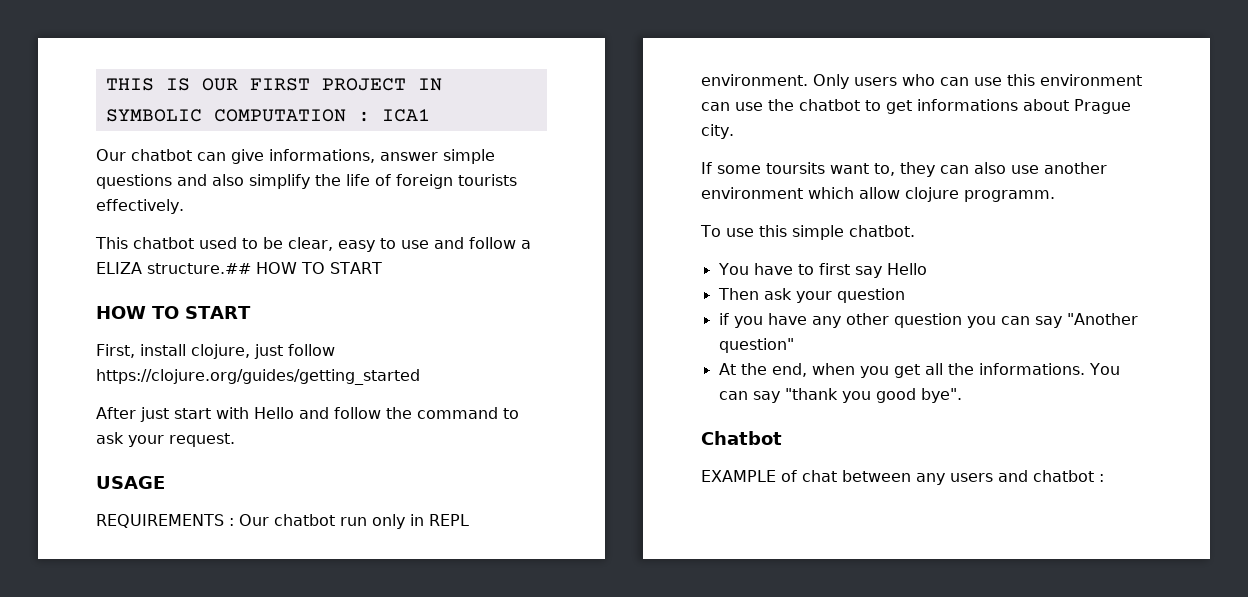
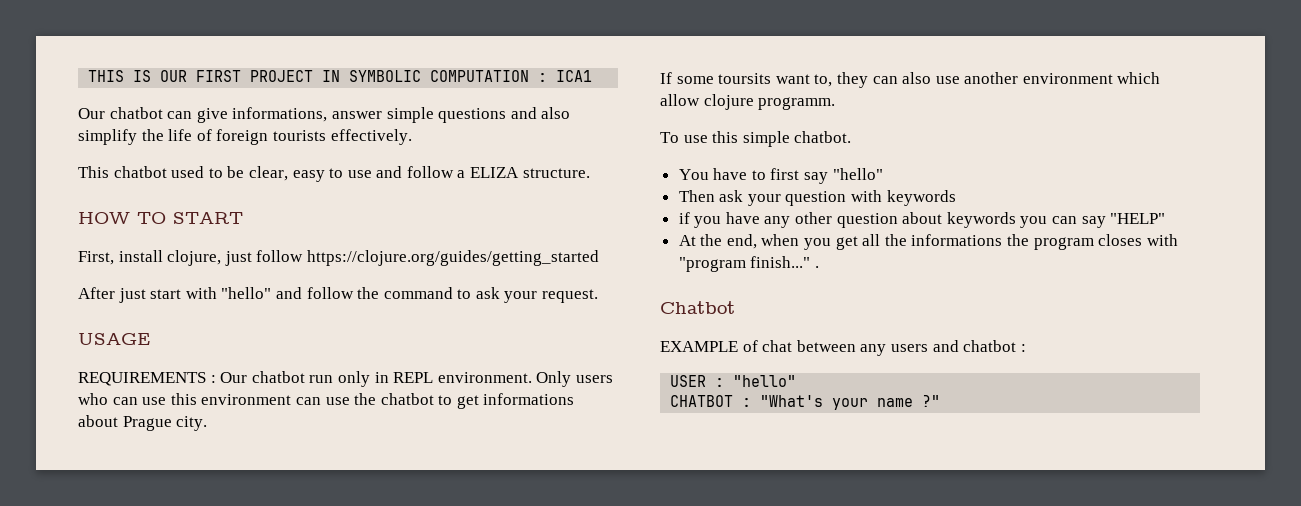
- This chatbot used to be clear, easy to use and follow a ELIZA structure.## HOW TO START
+ This chatbot used to be clear, easy to use and follow a ELIZA structure.
- After just start with Hello and follow the command to ask your request.
+ After just start with "hello" and follow the command to ask your request.
- You have to first say Hello
+ You have to first say "hello"
- Then ask your question
+ Then ask your question with keywords
- if you have any other question you can say "Another question"
+ if you have any other question about keywords you can say "HELP"
- At the end, when you get all the informations. You can say "thank you good bye".
+ At the end, when you get all the informations the program closes with "program finish..." .
+ USER : "hello"
+ CHATBOT : "What's your name ?"

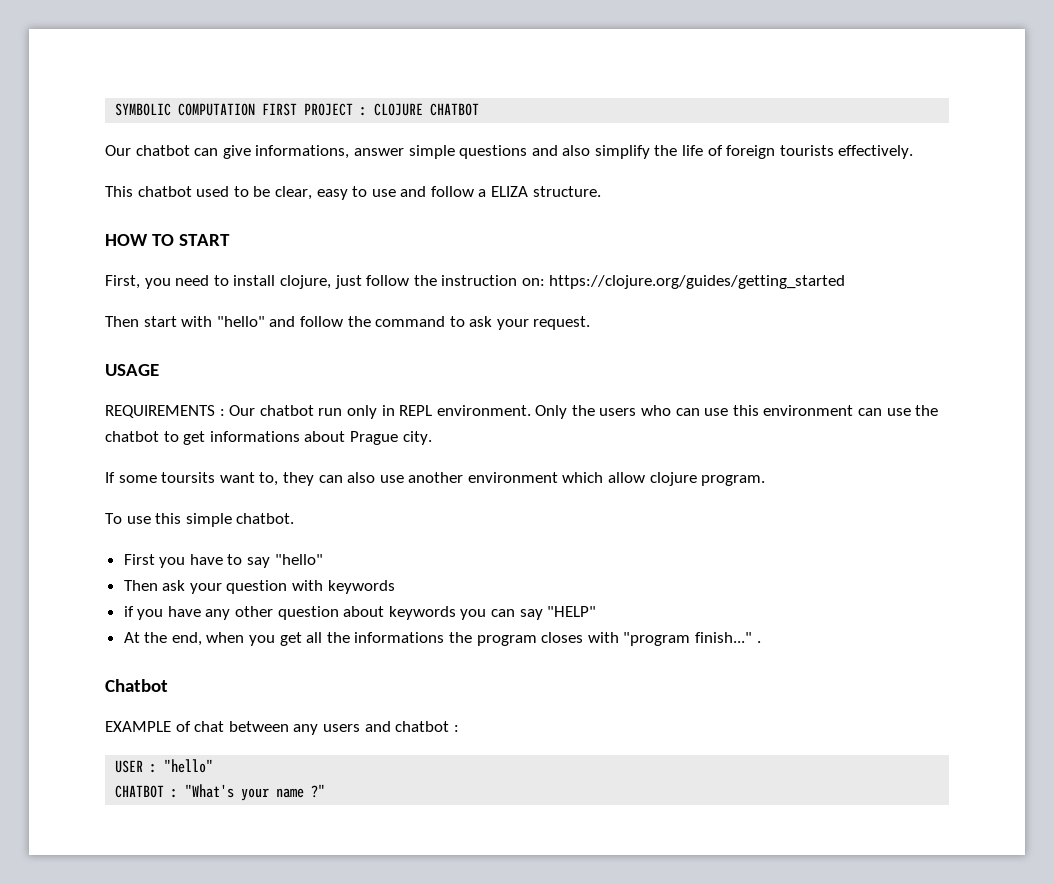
- THIS IS OUR FIRST PROJECT IN SYMBOLIC COMPUTATION : ICA1
+ SYMBOLIC COMPUTATION FIRST PROJECT : CLOJURE CHATBOT
- First, install clojure, just follow https://clojure.org/guides/getting_started
+ First, you need to install clojure, just follow the instruction on: https://clojure.org/guides/getting_started
- After just start with "hello" and follow the command to ask your request.
+ Then start with "hello" and follow the command to ask your request.
- Only users who can use this environment can use the chatbot to get informations about Prague city.
+ Only the users who can use this environment can use the chatbot to get informations about Prague city.
- If some toursits want to, they can also use another environment which allow clojure programm.
+ If some toursits want to, they can also use another environment which allow clojure program.
- You have to first say "hello"
+ First you have to say "hello"

